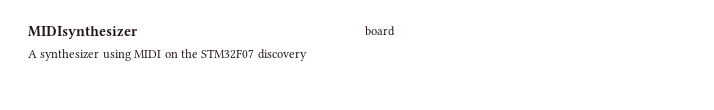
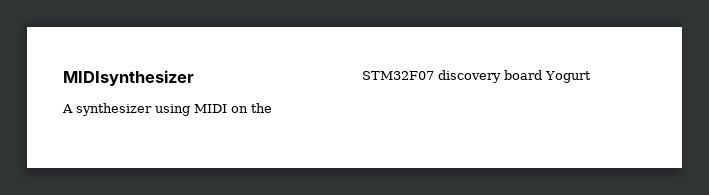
- A synthesizer using MIDI on the STM32F07 discovery board
+ A synthesizer using MIDI on the STM32F07 discovery board Yogurt

